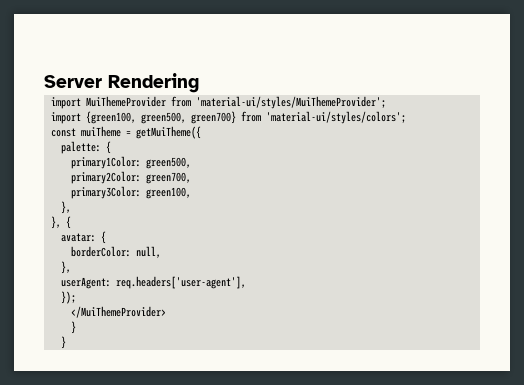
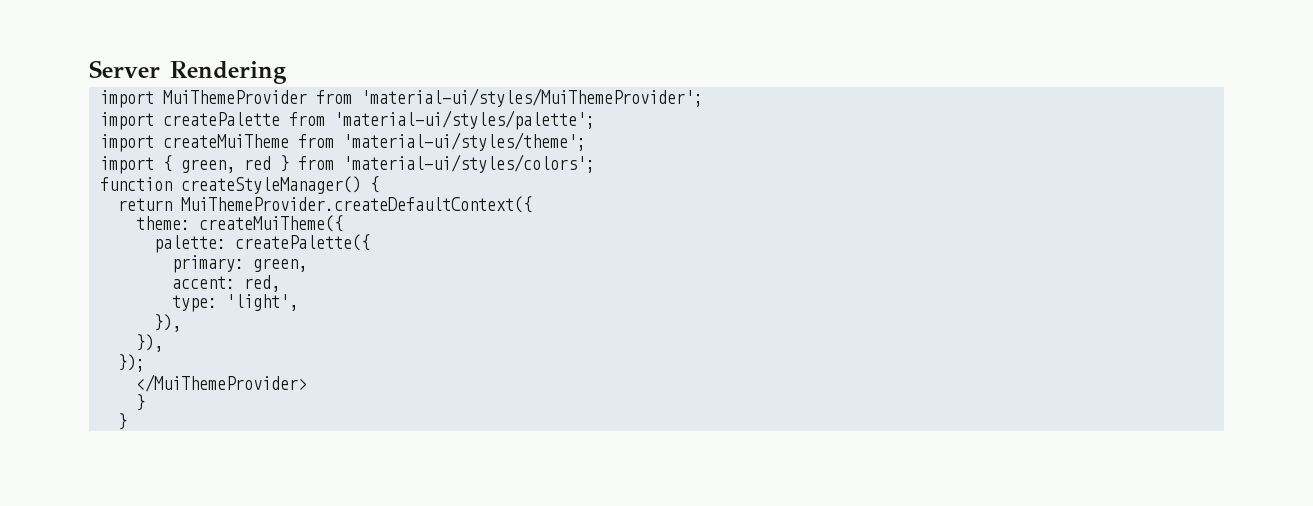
- import {green100, green500, green700} from 'material-ui/styles/colors';
- const muiTheme = getMuiTheme({
- palette: {
- primary1Color: green500,
- primary2Color: green700,
- primary3Color: green100,
- },
- }, {
- avatar: {
- borderColor: null,
- },
- userAgent: req.headers['user-agent'],
+ import createPalette from 'material-ui/styles/palette';
+ import createMuiTheme from 'material-ui/styles/theme';
+ import { green, red } from 'material-ui/styles/colors';
+ function createStyleManager() {
+ return MuiThemeProvider.createDefaultContext({
+ theme: createMuiTheme({
+ palette: createPalette({
+ primary: green,
+ accent: red,
+ type: 'light',
+ }),
+ }),

